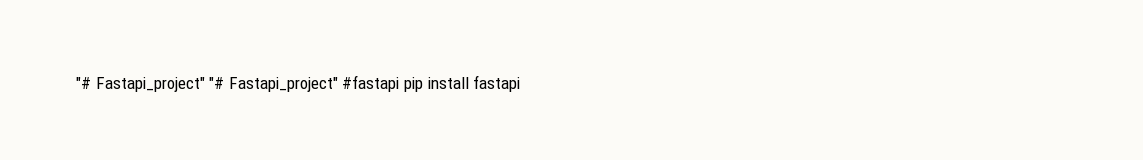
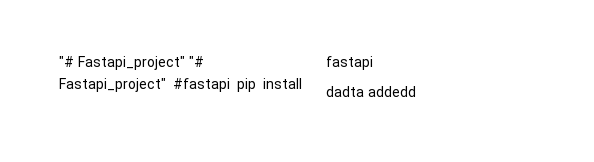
+ dadta addedd

